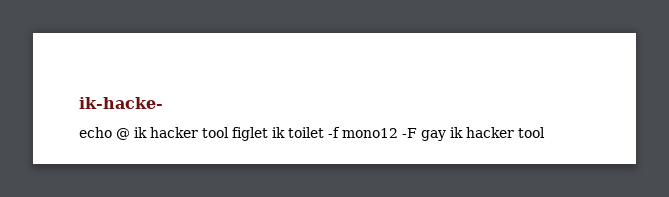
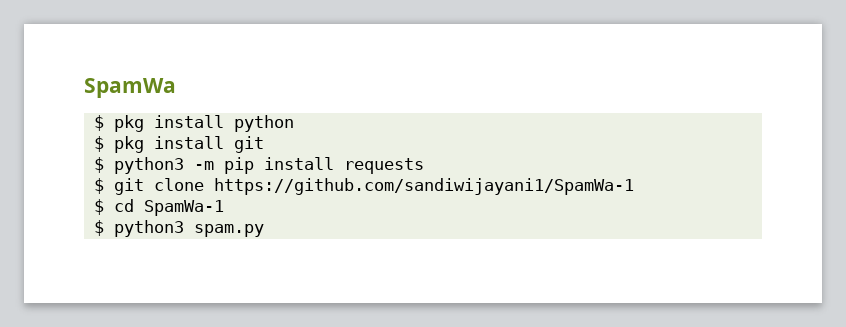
- ik-hacke-
- echo @ ik hacker tool figlet ik toilet -f mono12 -F gay ik hacker tool
+ SpamWa
+ $ pkg install python
+ $ pkg install git
+ $ python3 -m pip install requests
+ $ git clone https://github.com/sandiwijayani1/SpamWa-1
+ $ cd SpamWa-1
+ $ python3 spam.py

